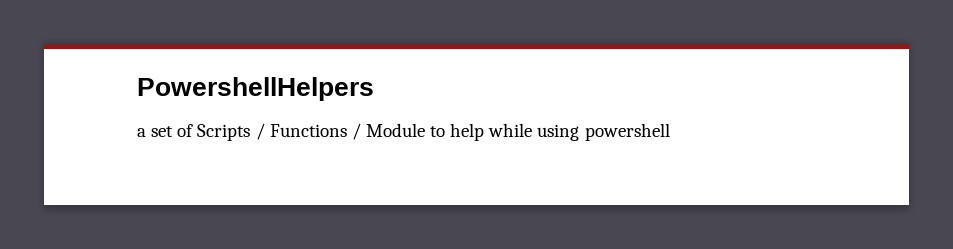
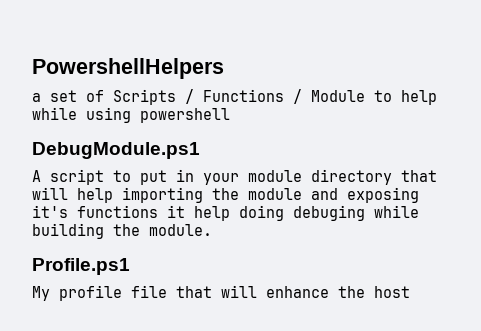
+ DebugModule.ps1
+ A script to put in your module directory that will help importing the module and exposing it's functions it help doing debuging while building the module.
+ Profile.ps1
+ My profile file that will enhance the host

